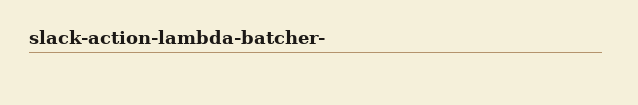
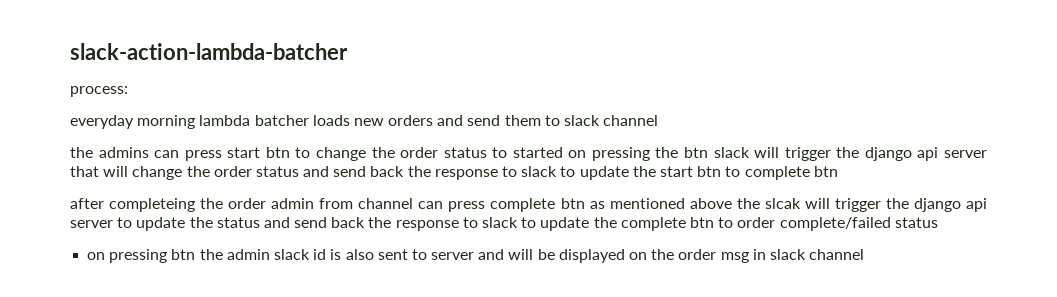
- slack-action-lambda-batcher-
+ slack-action-lambda-batcher
+ process:
+ everyday morning lambda batcher loads new orders and send them to slack channel
+ the admins can press start btn to change the order status to started on pressing the btn slack will trigger the django api server that will change the order status and send back the response to slack to update the start btn to complete btn
+ after completeing the order admin from channel can press complete btn as mentioned above the slcak will trigger the django api server to update the status and send back the response to slack to update the complete btn to order complete/failed status
+ on pressing btn the admin slack id is also sent to server and will be displayed on the order msg in slack channel

